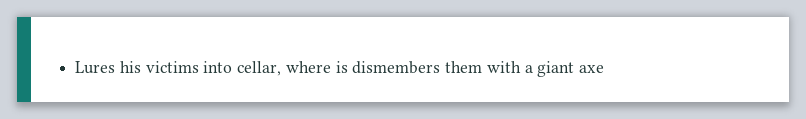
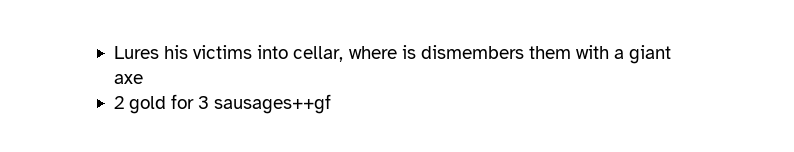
+ 2 gold for 3 sausages++gf

